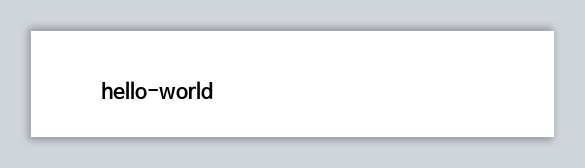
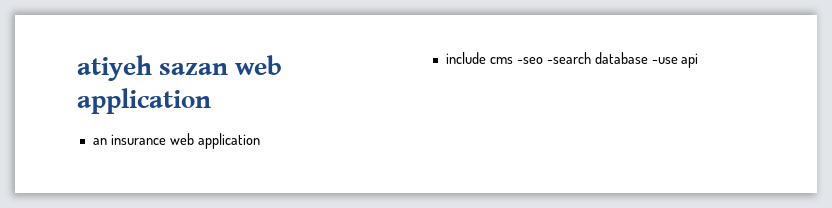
- hello-world
+ atiyeh sazan web application
+ an insurance web application
+ include cms -seo -search database -use api

